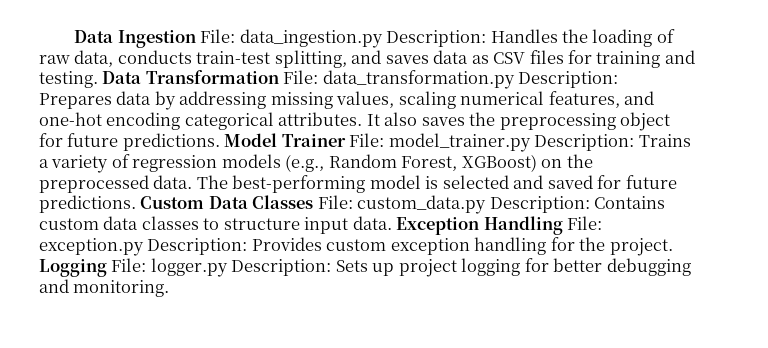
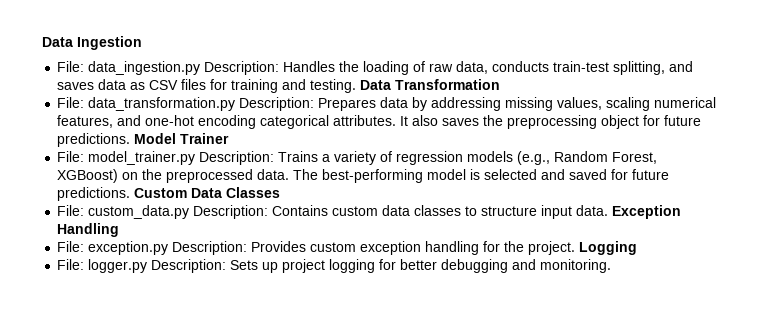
- Data Ingestion File: data_ingestion.py Description: Handles the loading of raw data, conducts train-test splitting, and saves data as CSV files for training and testing.
+ Data Ingestion
+ File: data_ingestion.py Description: Handles the loading of raw data, conducts train-test splitting, and saves data as CSV files for training and testing.
- Data Transformation File: data_transformation.py Description: Prepares data by addressing missing values, scaling numerical features, and one-hot encoding categorical attributes.
+ Data Transformation
+ File: data_transformation.py Description: Prepares data by addressing missing values, scaling numerical features, and one-hot encoding categorical attributes.
- Model Trainer File: model_trainer.py Description: Trains a variety of regression models (e.g., Random Forest, XGBoost) on the preprocessed data.
+ Model Trainer
+ File: model_trainer.py Description: Trains a variety of regression models (e.g., Random Forest, XGBoost) on the preprocessed data.
- Custom Data Classes File: custom_data.py Description: Contains custom data classes to structure input data.
+ Custom Data Classes
+ File: custom_data.py Description: Contains custom data classes to structure input data.
- Exception Handling File: exception.py Description: Provides custom exception handling for the project.
+ Exception Handling
+ File: exception.py Description: Provides custom exception handling for the project.
- Logging File: logger.py Description: Sets up project logging for better debugging and monitoring.
+ Logging
+ File: logger.py Description: Sets up project logging for better debugging and monitoring.

